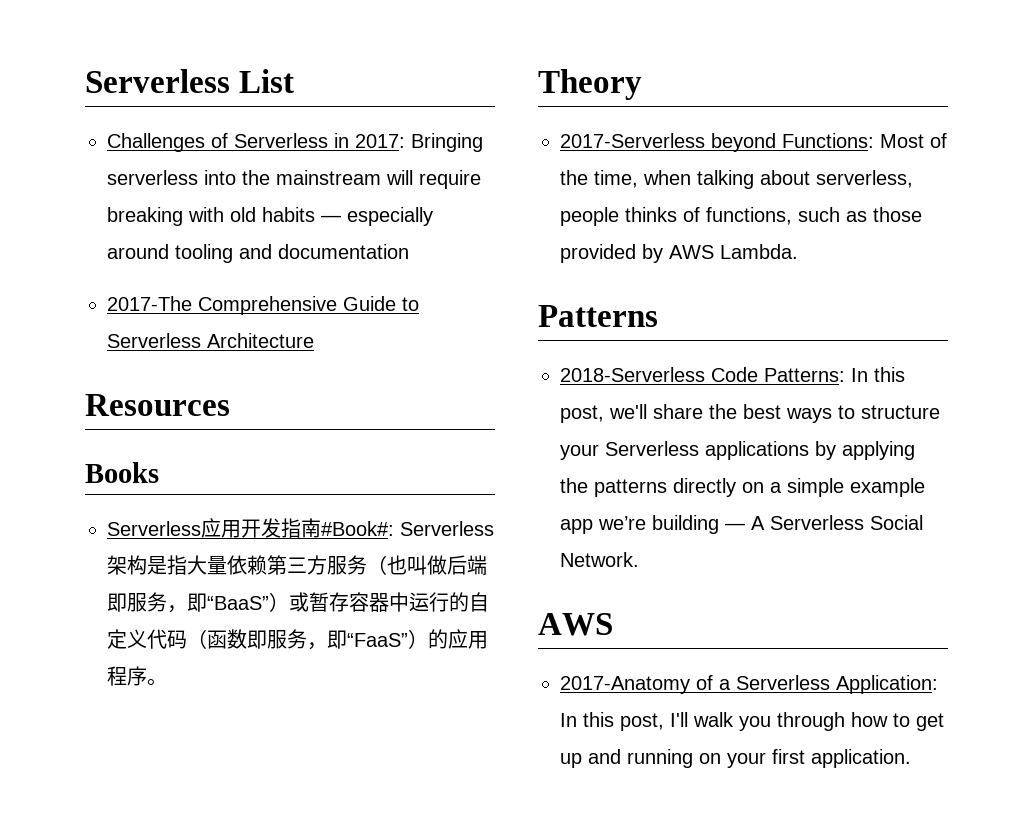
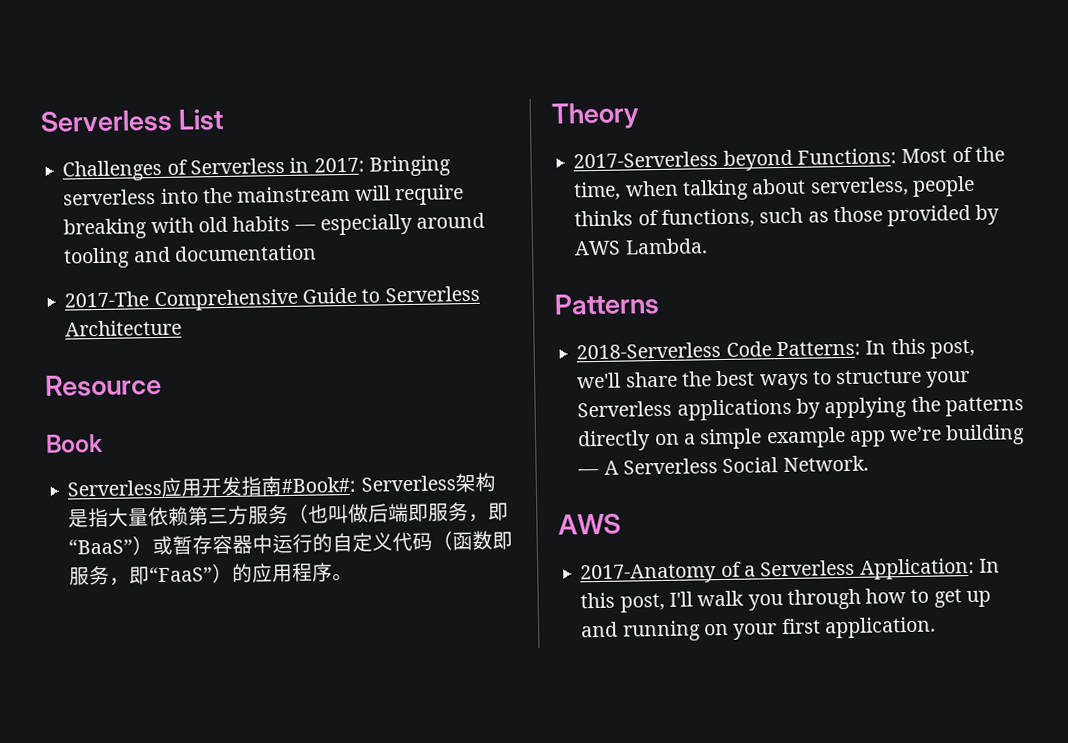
- Resources
- Books
+ Resource
+ Book

